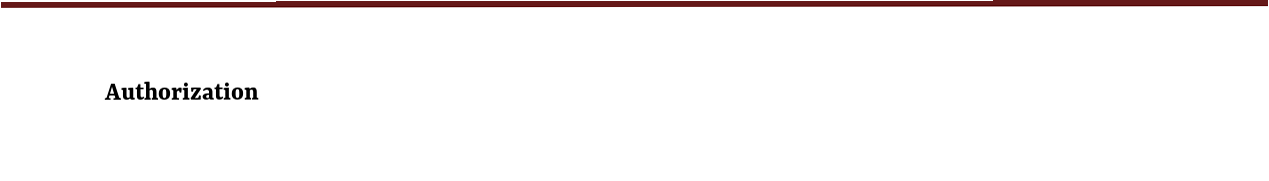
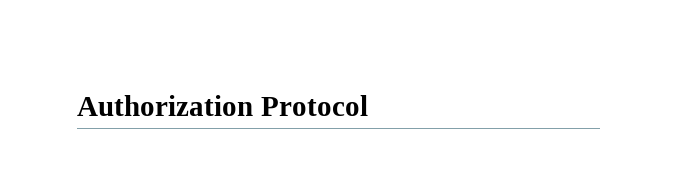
- Authorization
+ Authorization Protocol

